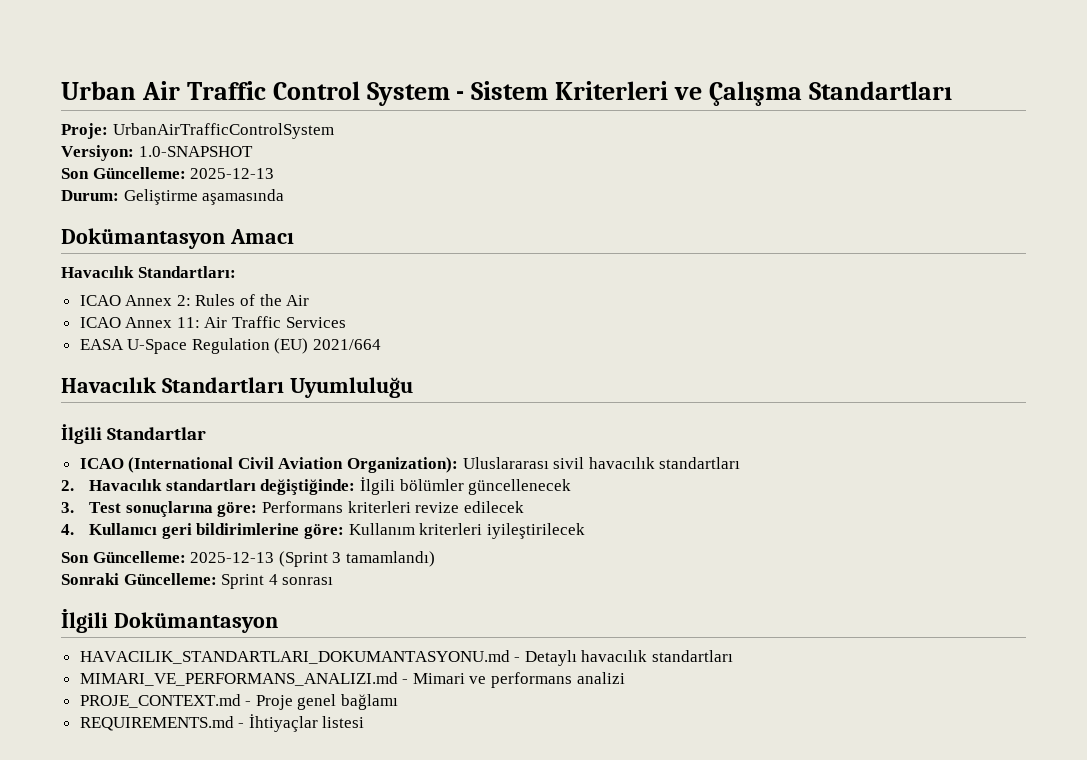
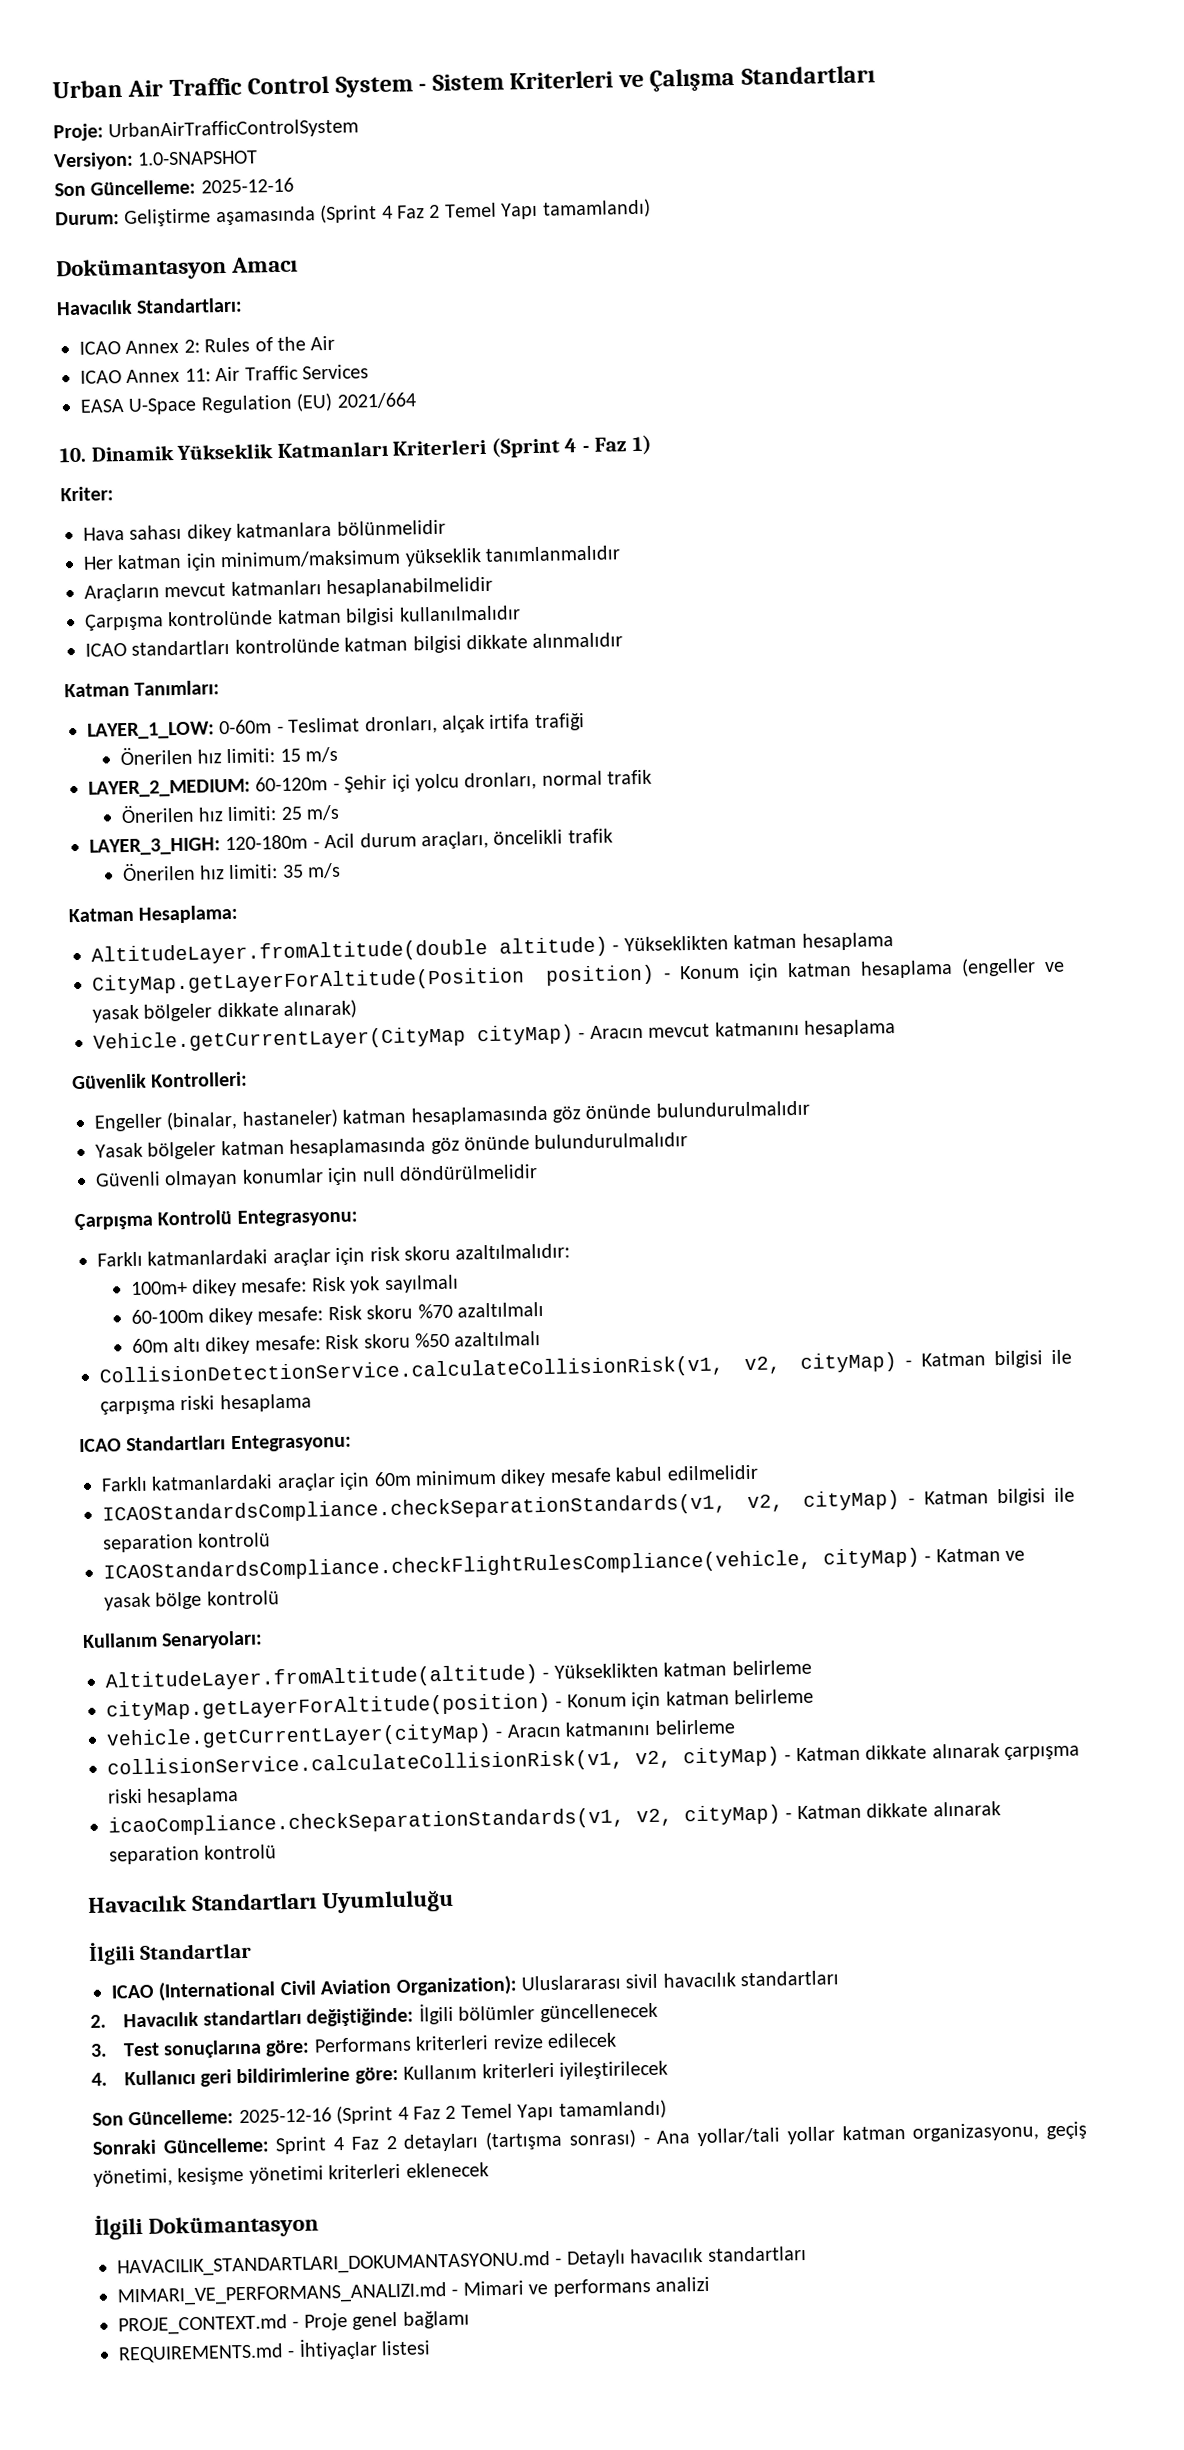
  Versiyon: 1.0-SNAPSHOT
- Son Güncelleme: 2025-12-13
+ Son Güncelleme: 2025-12-16
- Durum: Geliştirme aşamasında
+ Durum: Geliştirme aşamasında (Sprint 4 Faz 2 Temel Yapı tamamlandı)
+ 10. Dinamik Yükseklik Katmanları Kriterleri (Sprint 4 - Faz 1)
+ Kriter:
+ Hava sahası dikey katmanlara bölünmelidir
+ Her katman için minimum/maksimum yükseklik tanımlanmalıdır
+ Araçların mevcut katmanları hesaplanabilmelidir
+ Çarpışma kontrolünde katman bilgisi kullanılmalıdır
+ ICAO standartları kontrolünde katman bilgisi dikkate alınmalıdır
+ Katman Tanımları:
+ LAYER_1_LOW: 0-60m - Teslimat dronları, alçak irtifa trafiği
+ Önerilen hız limiti: 15 m/s
+ LAYER_2_MEDIUM: 60-120m - Şehir içi yolcu dronları, normal trafik
+ Önerilen hız limiti: 25 m/s
+ LAYER_3_HIGH: 120-180m - Acil durum araçları, öncelikli trafik
+ Önerilen hız limiti: 35 m/s
+ Katman Hesaplama:
+ AltitudeLayer.fromAltitude(double altitude) - Yükseklikten katman hesaplama
+ CityMap.getLayerForAltitude(Position position) - Konum için katman hesaplama (engeller ve yasak bölgeler dikkate alınarak)
+ Vehicle.getCurrentLayer(CityMap cityMap) - Aracın mevcut katmanını hesaplama
+ Güvenlik Kontrolleri:
+ Engeller (binalar, hastaneler) katman hesaplamasında göz önünde bulundurulmalıdır
+ Yasak bölgeler katman hesaplamasında göz önünde bulundurulmalıdır
+ Güvenli olmayan konumlar için null döndürülmelidir
+ Çarpışma Kontrolü Entegrasyonu:
+ Farklı katmanlardaki araçlar için risk skoru azaltılmalıdır:
+ 100m+ dikey mesafe: Risk yok sayılmalı
+ 60-100m dikey mesafe: Risk skoru %70 azaltılmalı
+ 60m altı dikey mesafe: Risk skoru %50 azaltılmalı
+ CollisionDetectionService.calculateCollisionRisk(v1, v2, cityMap) - Katman bilgisi ile çarpışma riski hesaplama
+ ICAO Standartları Entegrasyonu:
+ Farklı katmanlardaki araçlar için 60m minimum dikey mesafe kabul edilmelidir
+ ICAOStandardsCompliance.checkSeparationStandards(v1, v2, cityMap) - Katman bilgisi ile separation kontrolü
+ ICAOStandardsCompliance.checkFlightRulesCompliance(vehicle, cityMap) - Katman ve yasak bölge kontrolü
+ Kullanım Senaryoları:
+ AltitudeLayer.fromAltitude(altitude) - Yükseklikten katman belirleme
+ cityMap.getLayerForAltitude(position) - Konum için katman belirleme
+ vehicle.getCurrentLayer(cityMap) - Aracın katmanını belirleme
+ collisionService.calculateCollisionRisk(v1, v2, cityMap) - Katman dikkate alınarak çarpışma riski hesaplama
+ icaoCompliance.checkSeparationStandards(v1, v2, cityMap) - Katman dikkate alınarak separation kontrolü
- Son Güncelleme: 2025-12-13 (Sprint 3 tamamlandı)
+ Son Güncelleme: 2025-12-16 (Sprint 4 Faz 2 Temel Yapı tamamlandı)
- Sonraki Güncelleme: Sprint 4 sonrası
+ Sonraki Güncelleme: Sprint 4 Faz 2 detayları (tartışma sonrası) - Ana yollar/tali yollar katman organizasyonu, geçiş yönetimi, kesişme yönetimi kriterleri eklenecek

